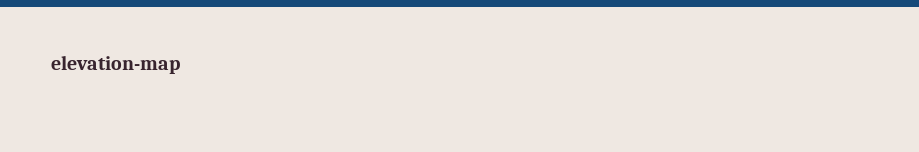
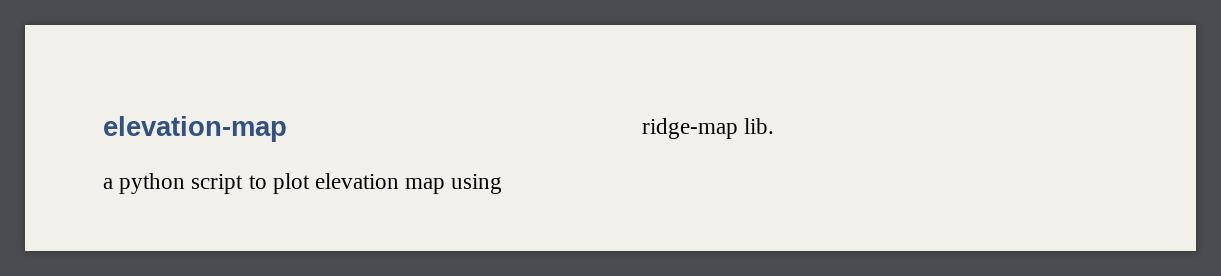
+ a python script to plot elevation map using ridge-map lib.

